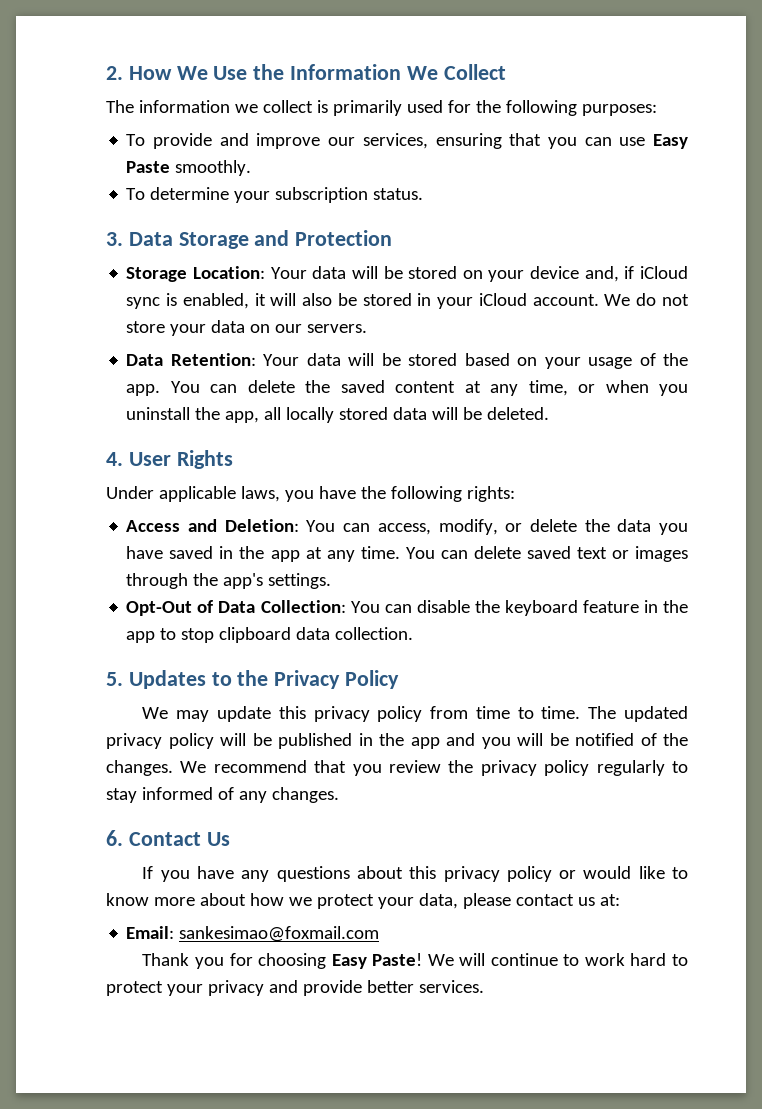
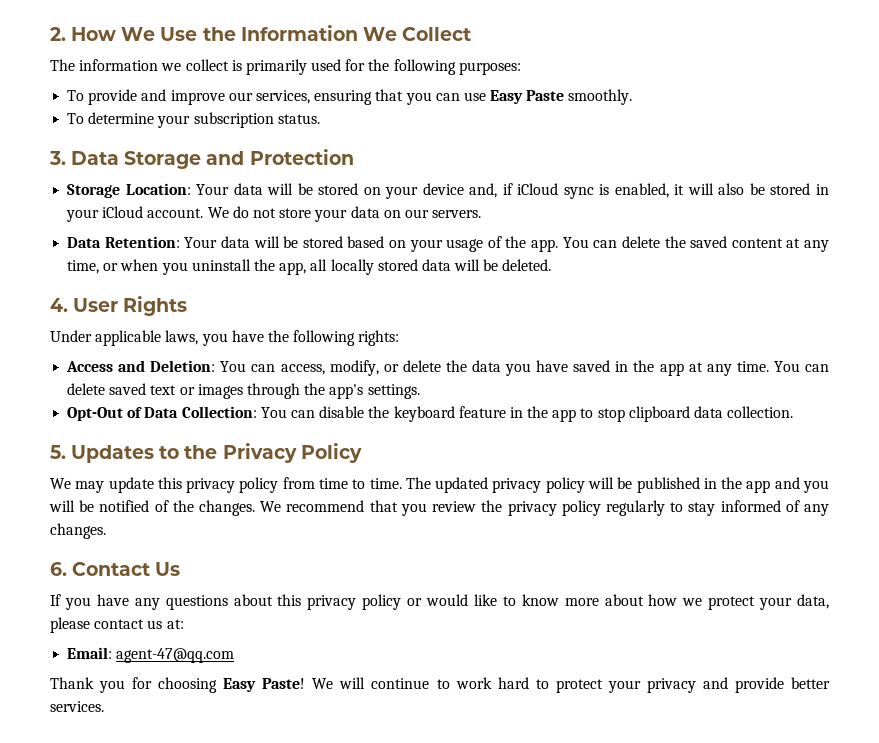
- Email: sankesimao@foxmail.com
+ Email: agent-47@qq.com

